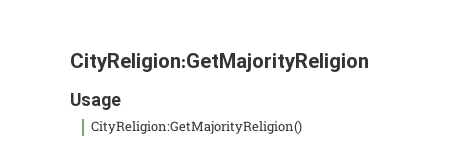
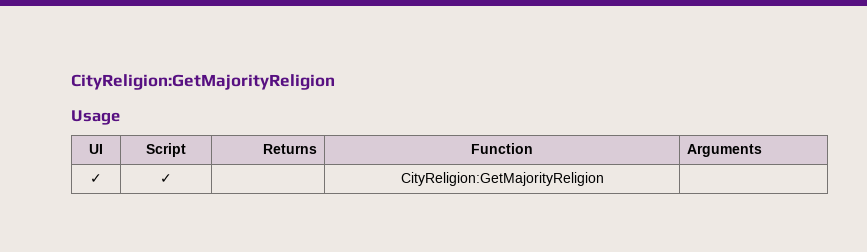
- CityReligion:GetMajorityReligion()
+ UI | Script | Returns | Function | Arguments
+ ✓ | ✓ | | CityReligion:GetMajorityReligion |

